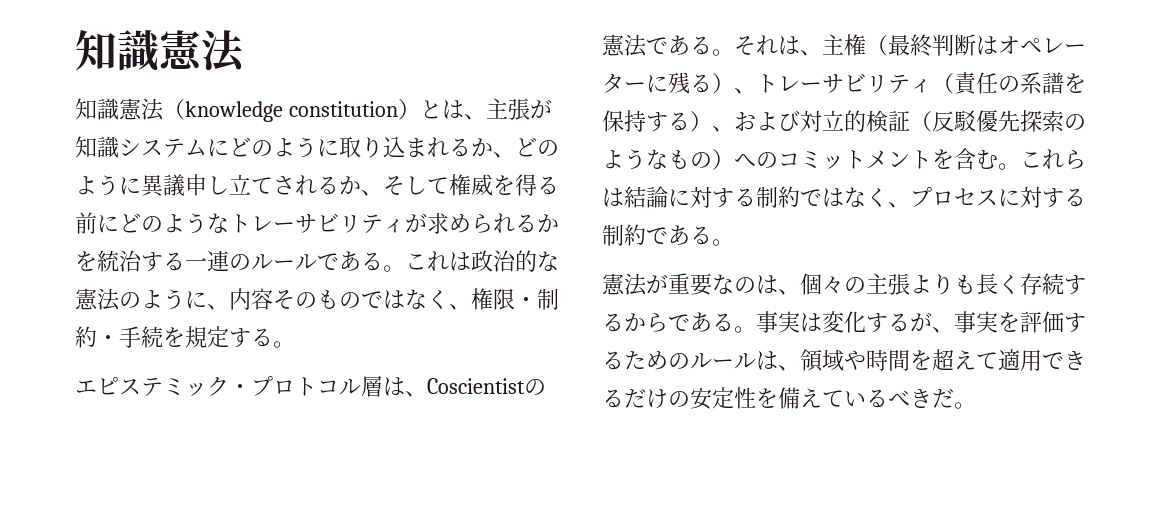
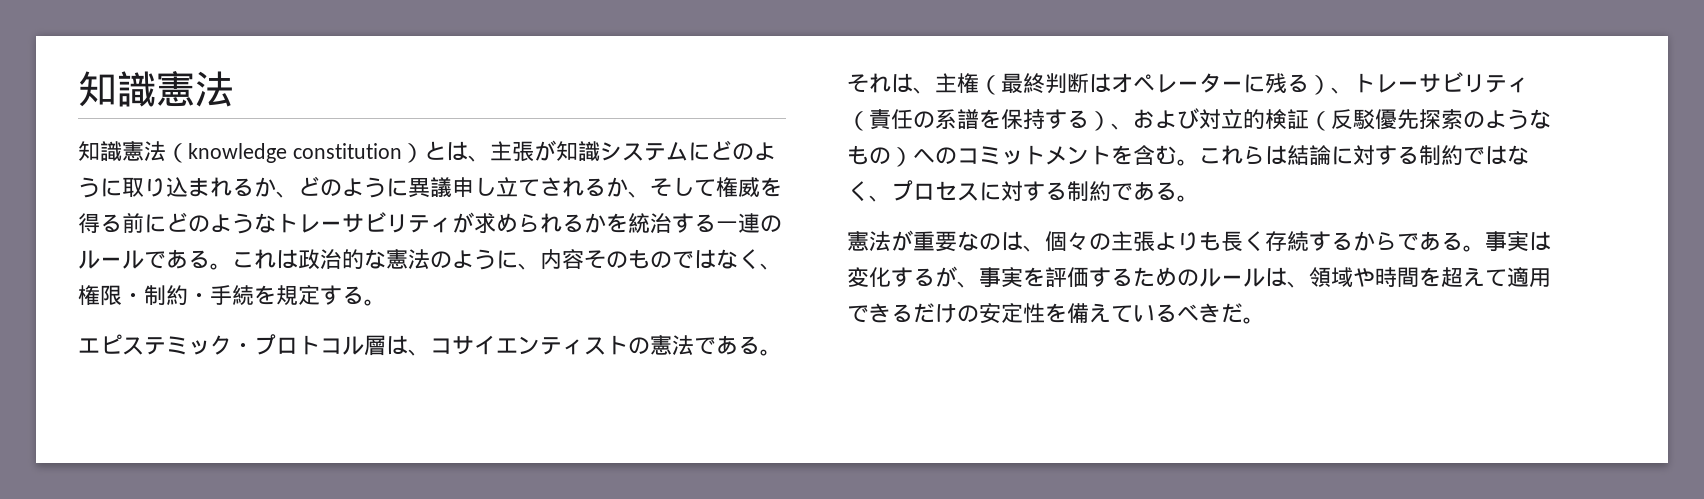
- エピステミック・プロトコル層は、Coscientistの憲法である。
+ エピステミック・プロトコル層は、コサイエンティストの憲法である。

